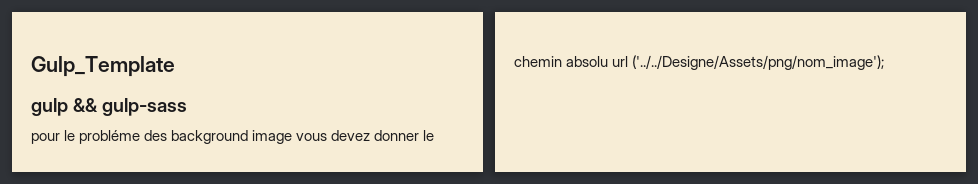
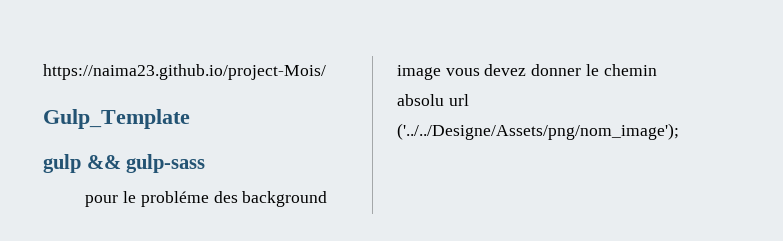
+ https://naima23.github.io/project-Mois/

